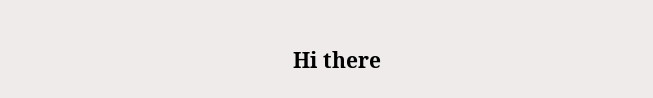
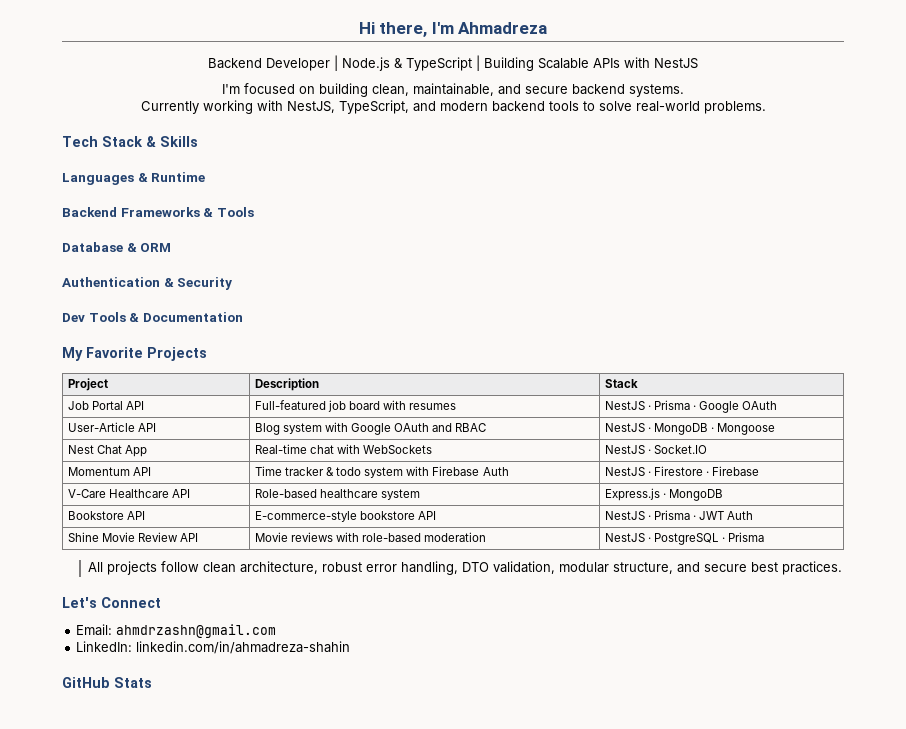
- Hi there
+ Hi there, I'm Ahmadreza
+ Backend Developer | Node.js & TypeScript | Building Scalable APIs with NestJS
+ I'm focused on building clean, maintainable, and secure backend systems.
+ Currently working with NestJS, TypeScript, and modern backend tools to solve real-world problems.
+ Tech Stack & Skills
+ Languages & Runtime
+ Backend Frameworks & Tools
+ Database & ORM
+ Authentication & Security
+ Dev Tools & Documentation
+ My Favorite Projects
+ Project | Description | Stack
+ Job Portal API | Full-featured job board with resumes | NestJS · Prisma · Google OAuth
+ User-Article API | Blog system with Google OAuth and RBAC | NestJS · MongoDB · Mongoose
+ Nest Chat App | Real-time chat with WebSockets | NestJS · Socket.IO
+ Momentum API | Time tracker & todo system with Firebase Auth | NestJS · Firestore · Firebase
+ V-Care Healthcare API | Role-based healthcare system | Express.js · MongoDB
+ Bookstore API | E-commerce-style bookstore API | NestJS · Prisma · JWT Auth
+ Shine Movie Review API | Movie reviews with role-based moderation | NestJS · PostgreSQL · Prisma
+ All projects follow clean architecture, robust error handling, DTO validation, modular structure, and secure best practices.
+ Let's Connect
+ Email: ahmdrzashn@gmail.com
+ LinkedIn: linkedin.com/in/ahmadreza-shahin
+ GitHub Stats

